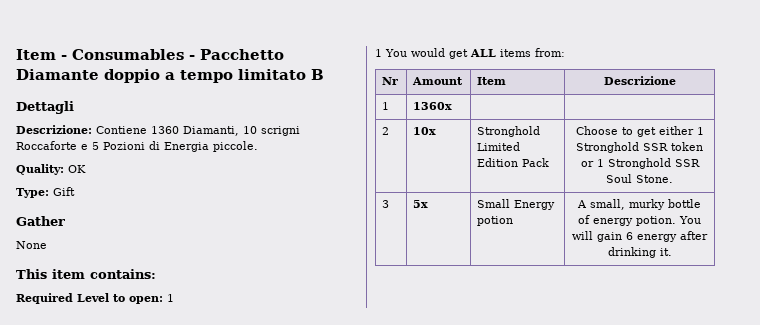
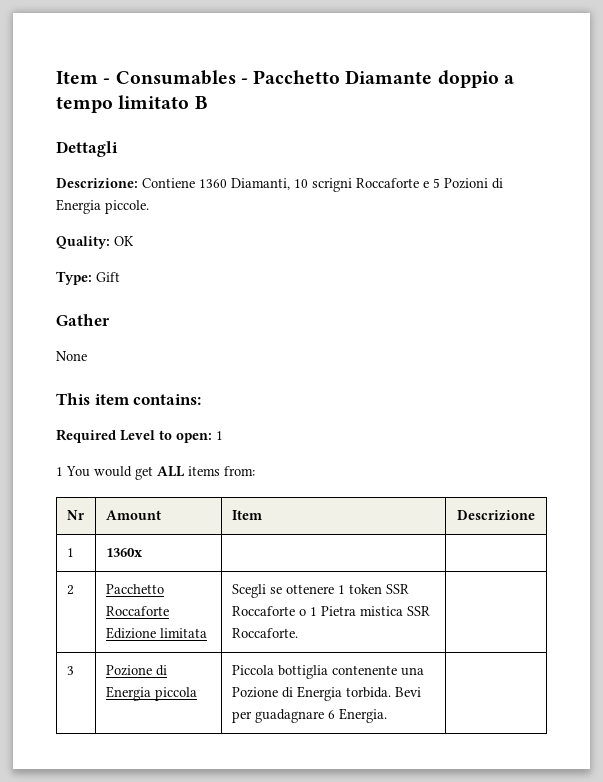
- 2 | 10x | Stronghold Limited Edition Pack | Choose to get either 1 Stronghold SSR token or 1 Stronghold SSR Soul Stone.
- 3 | 5x | Small Energy potion | A small, murky bottle of energy potion. You will gain 6 energy after drinking it.
+ 2 | Pacchetto Roccaforte Edizione limitata | Scegli se ottenere 1 token SSR Roccaforte o 1 Pietra mistica SSR Roccaforte. |
+ 3 | Pozione di Energia piccola | Piccola bottiglia contenente una Pozione di Energia torbida. Bevi per guadagnare 6 Energia. |

